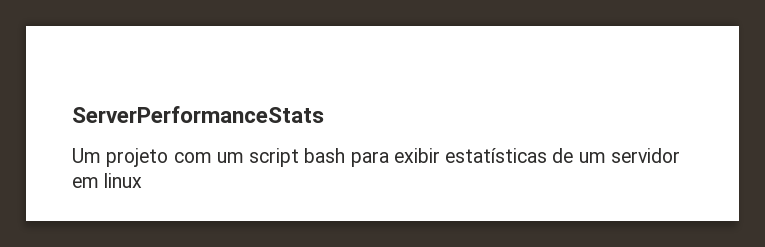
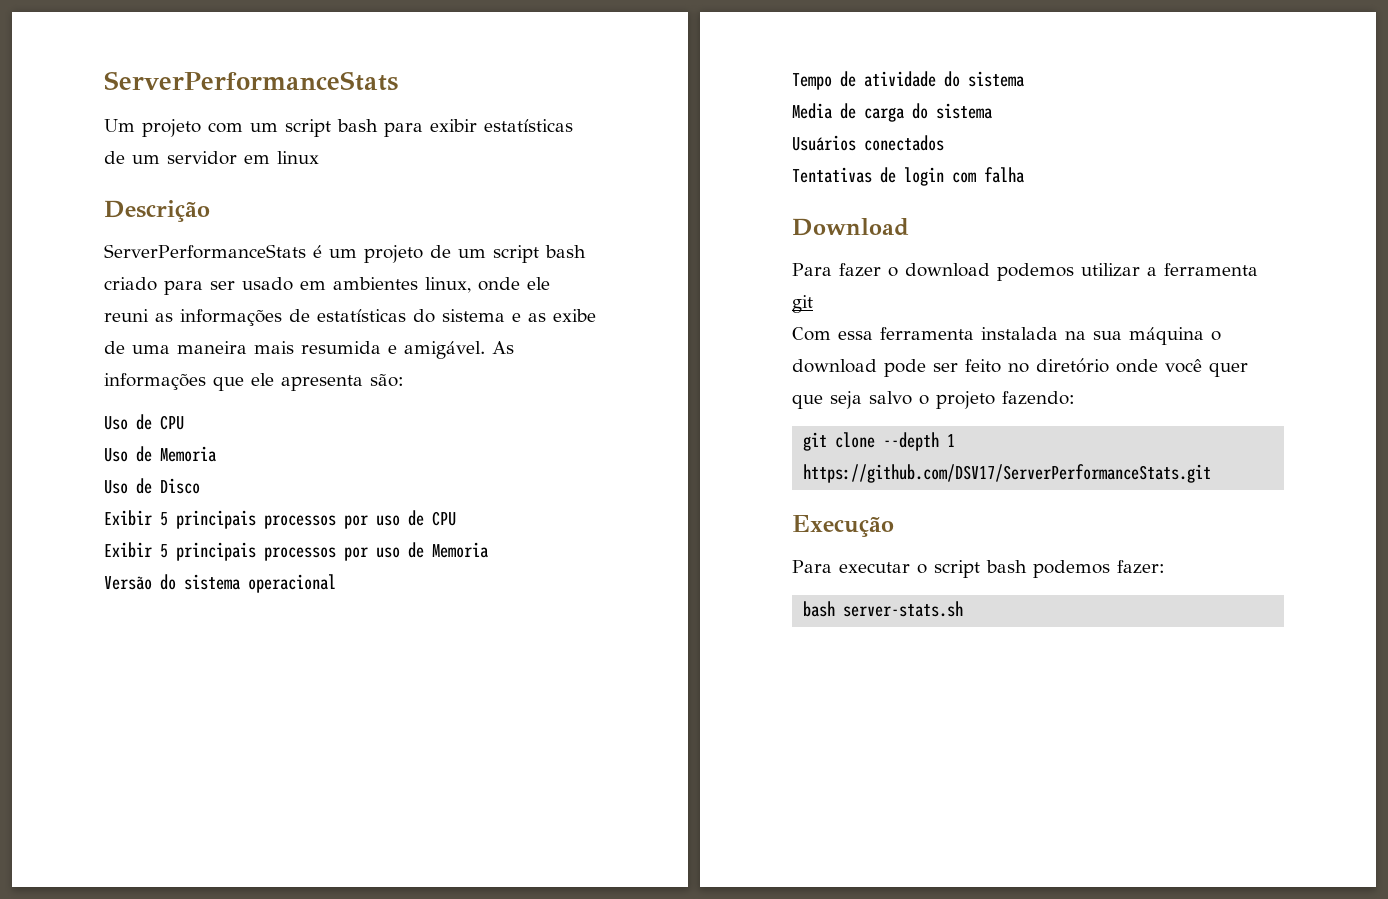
+ Descrição
+ ServerPerformanceStats é um projeto de um script bash criado para ser usado em ambientes linux, onde ele reuni as informações de estatísticas do sistema e as exibe de uma maneira mais resumida e amigável. As informações que ele apresenta são:
+ Uso de CPU
+ Uso de Memoria
+ Uso de Disco
+ Exibir 5 principais processos por uso de CPU
+ Exibir 5 principais processos por uso de Memoria
+ Versão do sistema operacional
+ Tempo de atividade do sistema
+ Media de carga do sistema
+ Usuários conectados
+ Tentativas de login com falha
+ Download
+ Para fazer o download podemos utilizar a ferramenta git
+ Com essa ferramenta instalada na sua máquina o download pode ser feito no diretório onde você quer que seja salvo o projeto fazendo:
+ git clone --depth 1 https://github.com/DSV17/ServerPerformanceStats.git
+ Execução
+ Para executar o script bash podemos fazer:
+ bash server-stats.sh

